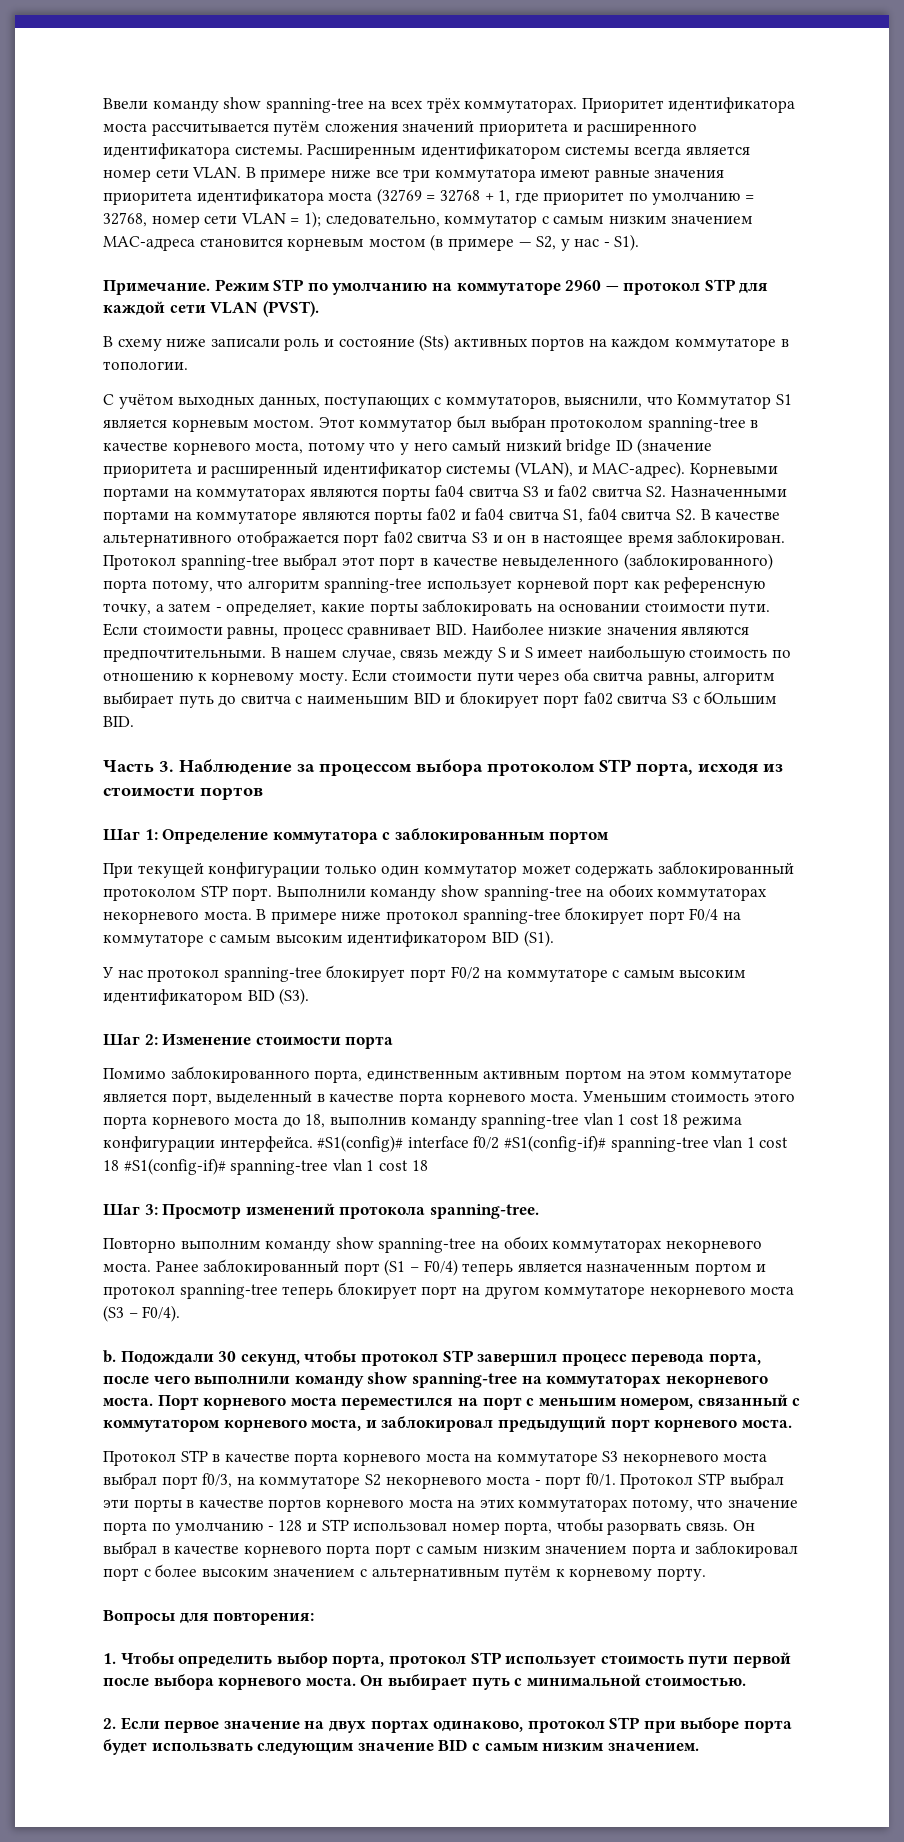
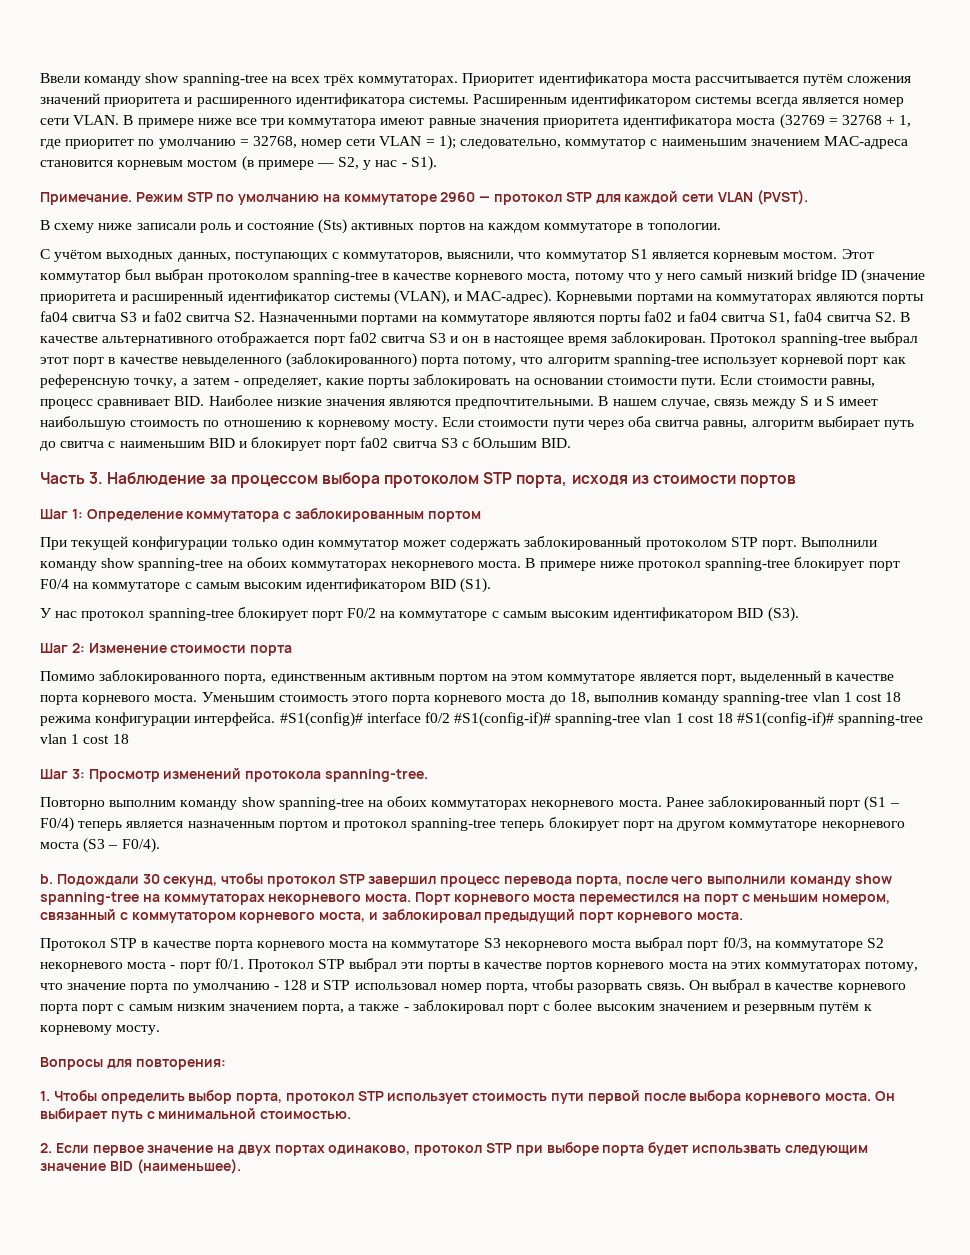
- В примере ниже все три коммутатора имеют равные значения приоритета идентификатора моста (32769 = 32768 + 1, где приоритет по умолчанию = 32768, номер сети VLAN = 1); следовательно, коммутатор с самым низким значением MAC-адреса становится корневым мостом (в примере — S2, у нас - S1).
+ В примере ниже все три коммутатора имеют равные значения приоритета идентификатора моста (32769 = 32768 + 1, где приоритет по умолчанию = 32768, номер сети VLAN = 1); следовательно, коммутатор с наименьшим значением MAC-адреса становится корневым мостом (в примере — S2, у нас - S1).
- С учётом выходных данных, поступающих с коммутаторов, выяснили, что Коммутатор S1 является корневым мостом.
+ С учётом выходных данных, поступающих с коммутаторов, выяснили, что коммутатор S1 является корневым мостом.
- Он выбрал в качестве корневого порта порт с самым низким значением порта и заблокировал порт с более высоким значением с альтернативным путём к корневому порту.
+ Он выбрал в качестве корневого порта порт с самым низким значением порта, а также - заблокировал порт с более высоким значением и резервным путём к корневому мосту.
- 2. Если первое значение на двух портах одинаково, протокол STP при выборе порта будет использвать следующим значение BID с самым низким значением.
+ 2. Если первое значение на двух портах одинаково, протокол STP при выборе порта будет использвать следующим значение BID (наименьшее).

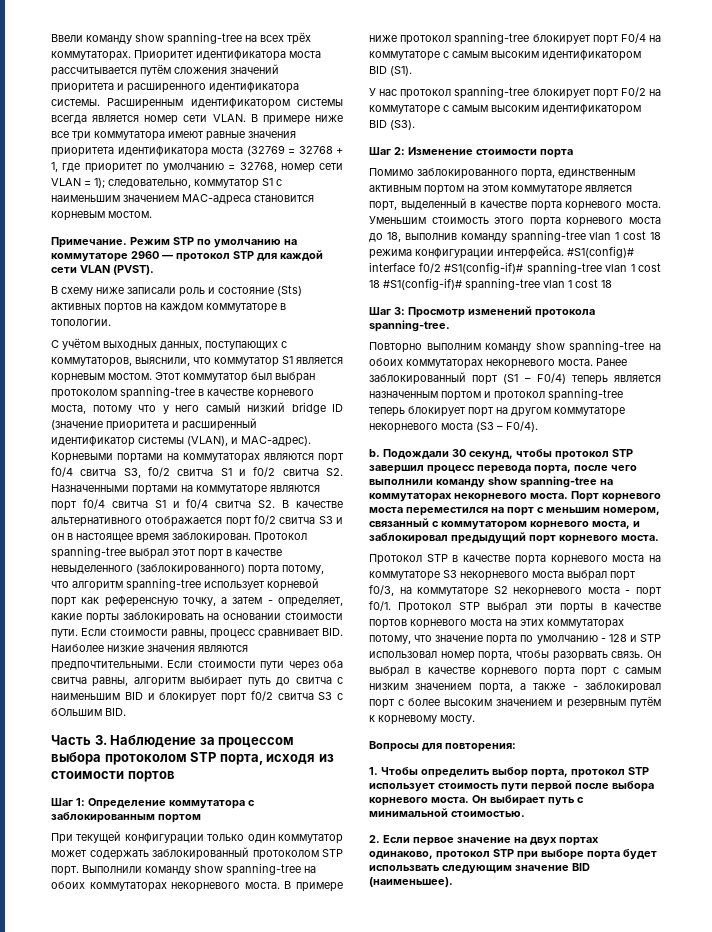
- В примере ниже все три коммутатора имеют равные значения приоритета идентификатора моста (32769 = 32768 + 1, где приоритет по умолчанию = 32768, номер сети VLAN = 1); следовательно, коммутатор с наименьшим значением MAC-адреса становится корневым мостом (в примере — S2, у нас - S1).
+ В примере ниже все три коммутатора имеют равные значения приоритета идентификатора моста (32769 = 32768 + 1, где приоритет по умолчанию = 32768, номер сети VLAN = 1); следовательно, коммутатор S1 с наименьшим значением MAC-адреса становится корневым мостом.
- Корневыми портами на коммутаторах являются порты fa04 свитча S3 и fa02 свитча S2. Назначенными портами на коммутаторе являются порты fa02 и fa04 свитча S1, fa04 свитча S2. В качестве альтернативного отображается порт fa02 свитча S3 и он в настоящее время заблокирован.
+ Корневыми портами на коммутаторах являются порт f0/4 свитча S3, f0/2 свитча S1 и f0/2 свитча S2. Назначенными портами на коммутаторе являются порт f0/4 свитча S1 и f0/4 свитча S2. В качестве альтернативного отображается порт f0/2 свитча S3 и он в настоящее время заблокирован.
- В нашем случае, связь между S и S имеет наибольшую стоимость по отношению к корневому мосту.
- Если стоимости пути через оба свитча равны, алгоритм выбирает путь до свитча с наименьшим BID и блокирует порт fa02 свитча S3 с бОльшим BID.
+ Если стоимости пути через оба свитча равны, алгоритм выбирает путь до свитча с наименьшим BID и блокирует порт f0/2 свитча S3 с бОльшим BID.

